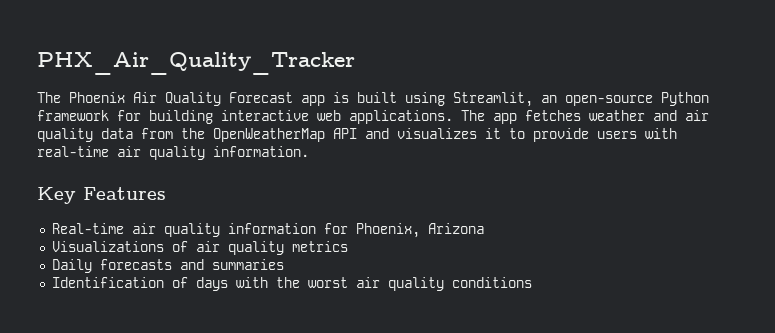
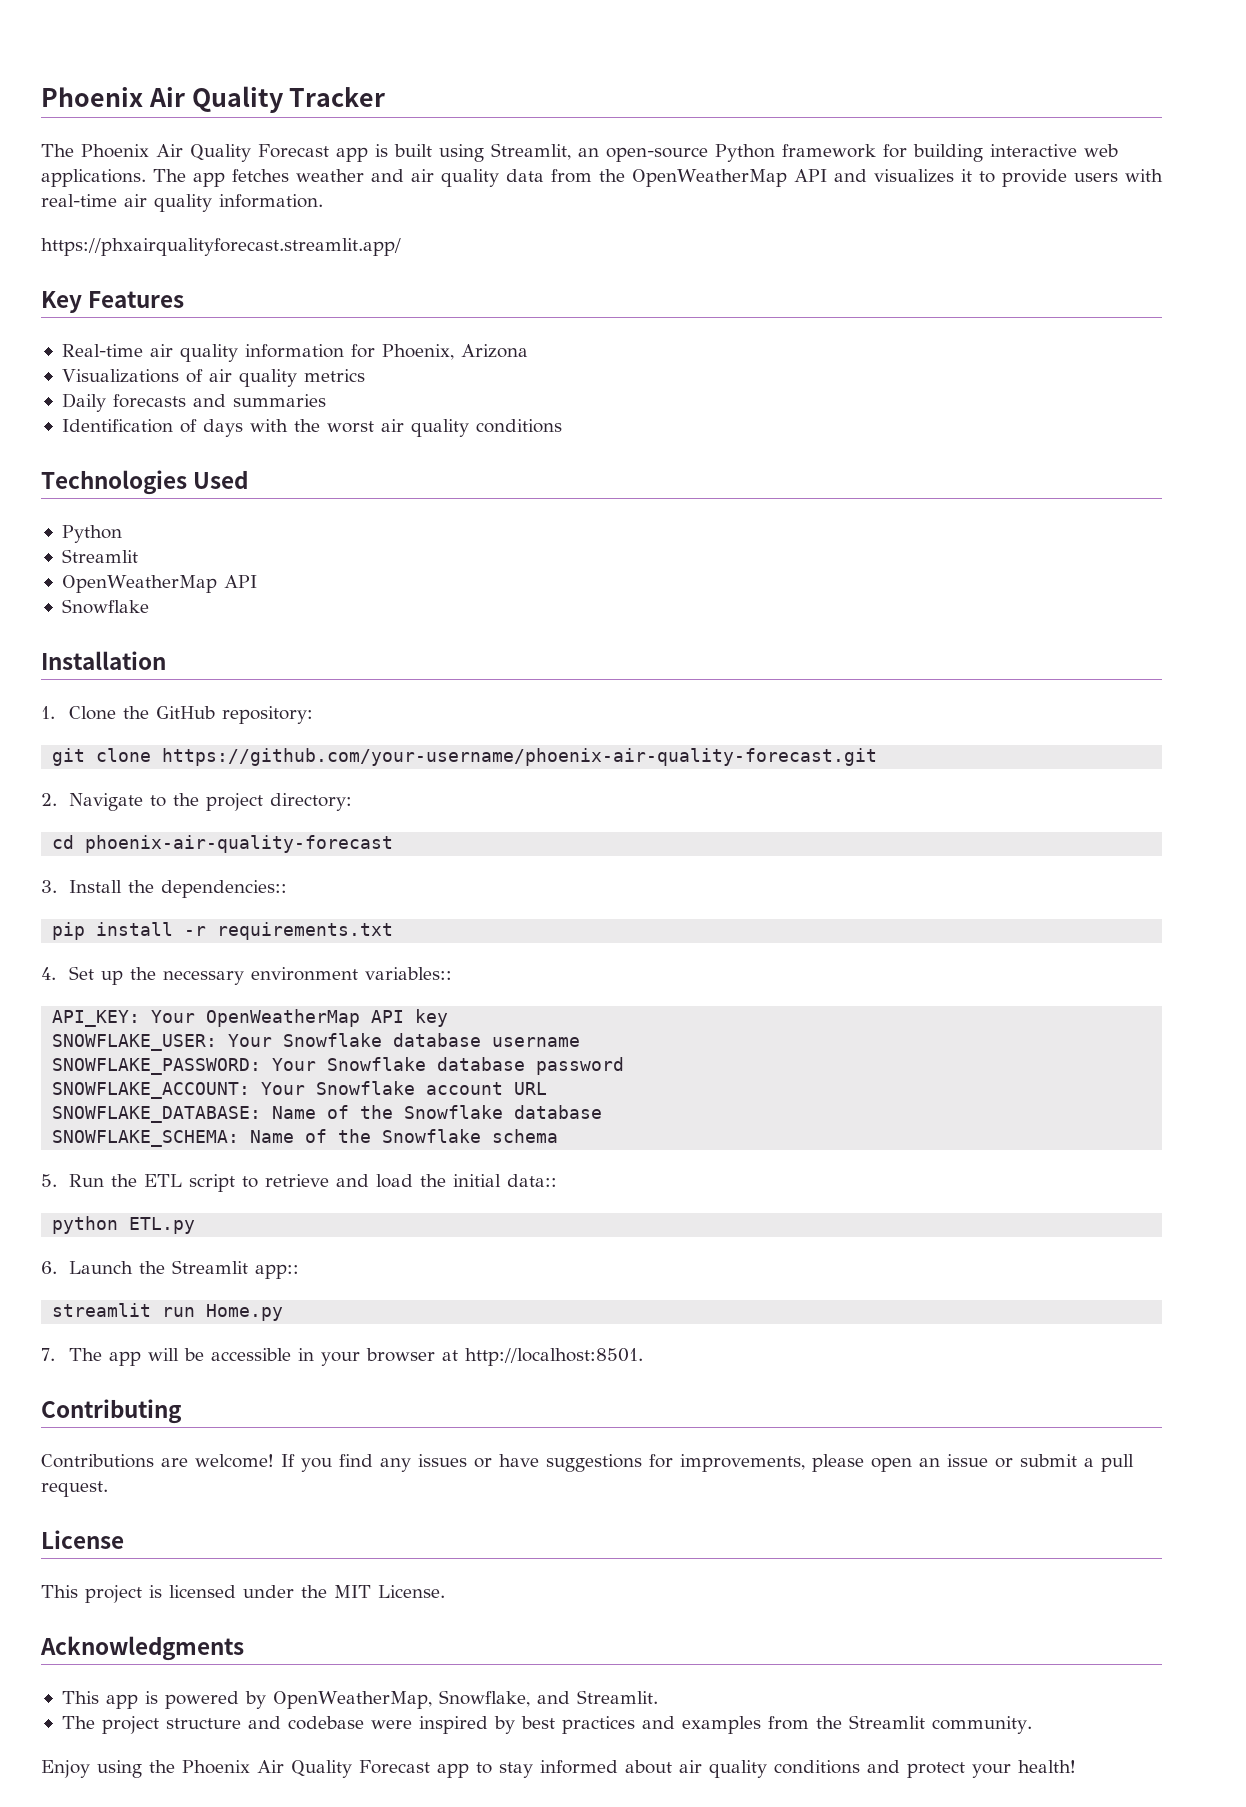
- PHX_Air_Quality_Tracker
+ Phoenix Air Quality Tracker
+ https://phxairqualityforecast.streamlit.app/
+ Technologies Used
+ Python
+ Streamlit
+ OpenWeatherMap API
+ Snowflake
+ Installation
+ 1. Clone the GitHub repository:
+ git clone https://github.com/your-username/phoenix-air-quality-forecast.git
+ 2. Navigate to the project directory:
+ cd phoenix-air-quality-forecast
+ 3. Install the dependencies::
+ pip install -r requirements.txt
+ 4. Set up the necessary environment variables::
+ API_KEY: Your OpenWeatherMap API key
+ SNOWFLAKE_USER: Your Snowflake database username
+ SNOWFLAKE_PASSWORD: Your Snowflake database password
+ SNOWFLAKE_ACCOUNT: Your Snowflake account URL
+ SNOWFLAKE_DATABASE: Name of the Snowflake database
+ SNOWFLAKE_SCHEMA: Name of the Snowflake schema
+ 5. Run the ETL script to retrieve and load the initial data::
+ python ETL.py
+ 6. Launch the Streamlit app::
+ streamlit run Home.py
+ 7. The app will be accessible in your browser at http://localhost:8501.
+ Contributing
+ Contributions are welcome! If you find any issues or have suggestions for improvements, please open an issue or submit a pull request.
+ License
+ This project is licensed under the MIT License.
+ Acknowledgments
+ This app is powered by OpenWeatherMap, Snowflake, and Streamlit.
+ The project structure and codebase were inspired by best practices and examples from the Streamlit community.
+ Enjoy using the Phoenix Air Quality Forecast app to stay informed about air quality conditions and protect your health!

